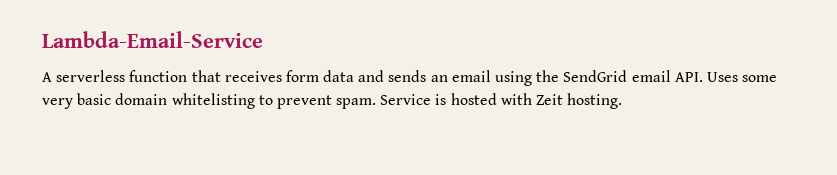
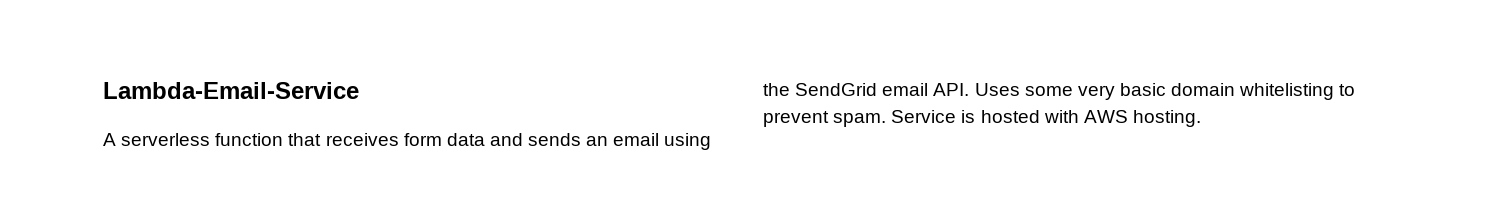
- Service is hosted with Zeit hosting.
+ Service is hosted with AWS hosting.

